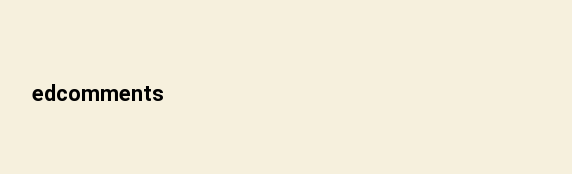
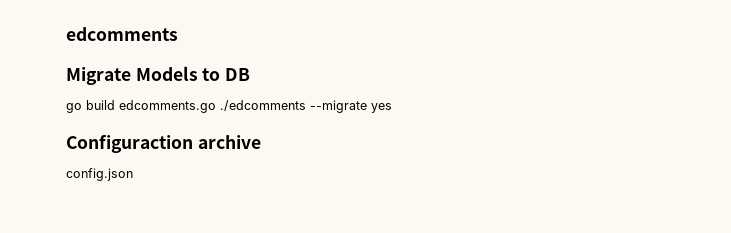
+ Migrate Models to DB
+ go build edcomments.go ./edcomments --migrate yes
+ Configuraction archive
+ config.json

